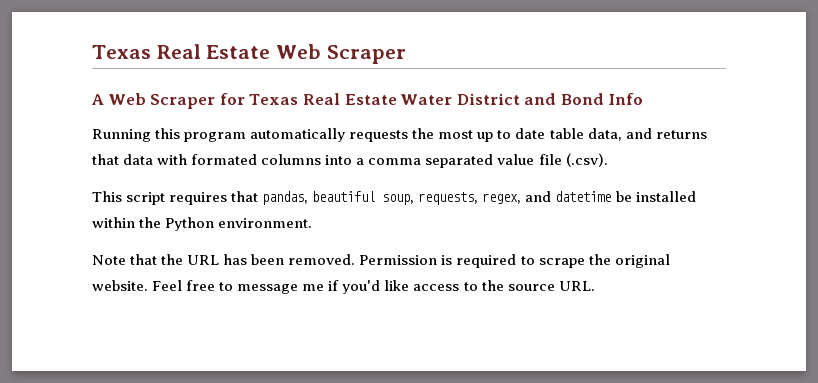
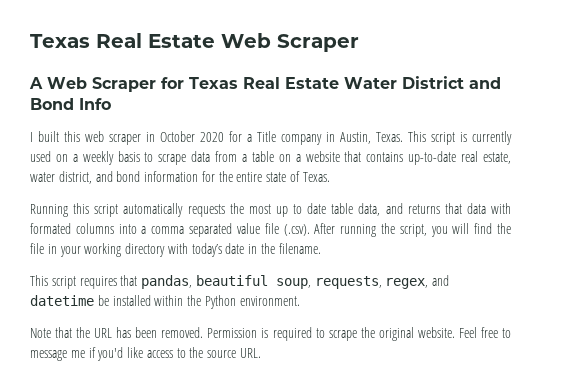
+ I built this web scraper in October 2020 for a Title company in Austin, Texas. This script is currently used on a weekly basis to scrape data from a table on a website that contains up-to-date real estate, water district, and bond information for the entire state of Texas.
- Running this program automatically requests the most up to date table data, and returns that data with formated columns into a comma separated value file (.csv).
+ Running this script automatically requests the most up to date table data, and returns that data with formated columns into a comma separated value file (.csv). After running the script, you will find the file in your working directory with today’s date in the filename.

